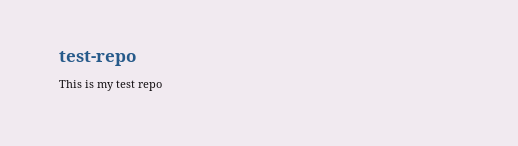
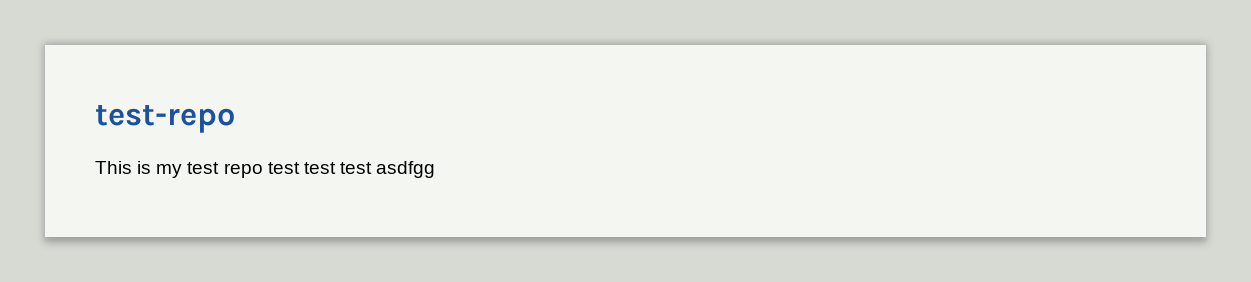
- This is my test repo
+ This is my test repo test test test asdfgg

